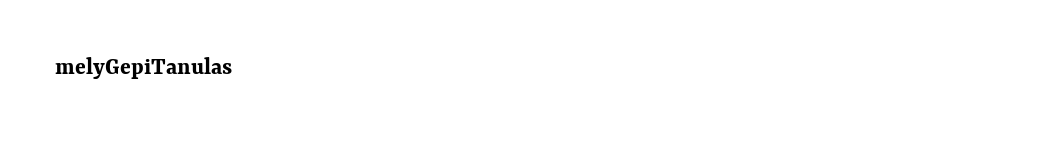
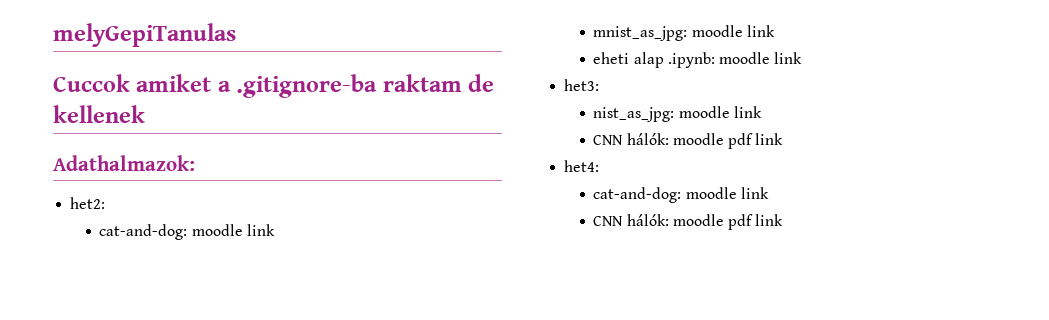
+ Cuccok amiket a .gitignore-ba raktam de kellenek
+ Adathalmazok:
+ het2:
+ cat-and-dog: moodle link
+ mnist_as_jpg: moodle link
+ eheti alap .ipynb: moodle link
+ het3:
+ nist_as_jpg: moodle link
+ CNN hálók: moodle pdf link
+ het4:
+ cat-and-dog: moodle link
+ CNN hálók: moodle pdf link

